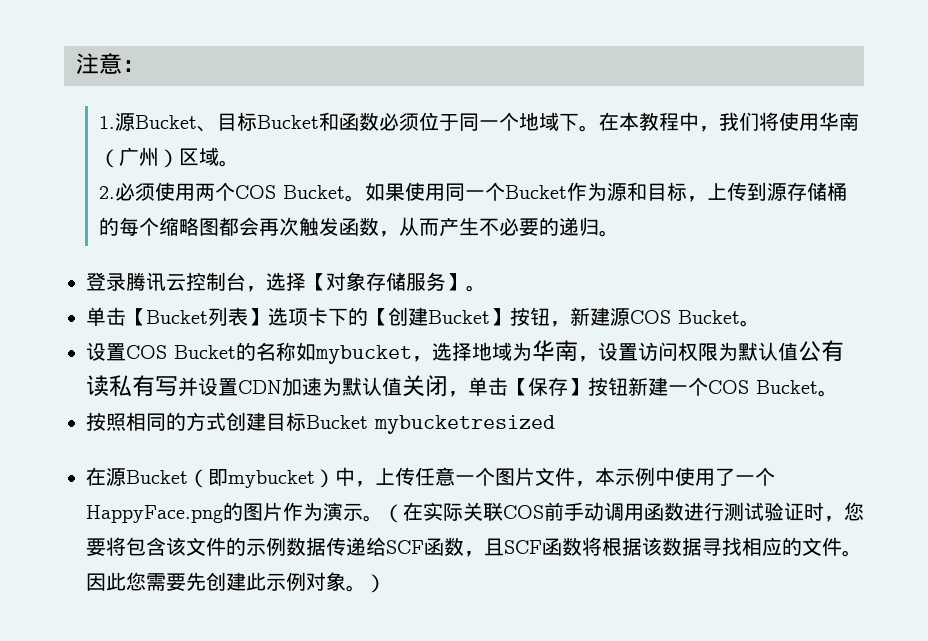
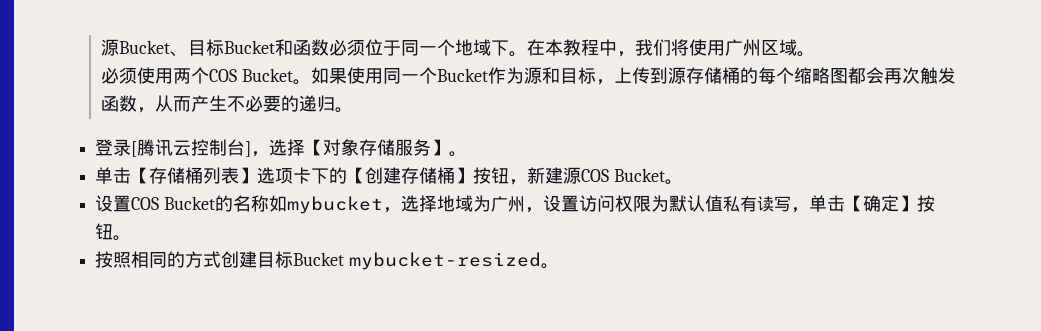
- 注意：
- 1.源Bucket、目标Bucket和函数必须位于同一个地域下。
+ 源Bucket、目标Bucket和函数必须位于同一个地域下。
- 在本教程中，我们将使用华南（广州）区域。
+ 在本教程中，我们将使用广州区域。
- 2.必须使用两个COS Bucket。
+ 必须使用两个COS Bucket。
- 登录腾讯云控制台，选择【对象存储服务】。
+ 登录[腾讯云控制台]，选择【对象存储服务】。
- 单击【Bucket列表】选项卡下的【创建Bucket】按钮，新建源COS Bucket。
+ 单击【存储桶列表】选项卡下的【创建存储桶】按钮，新建源COS Bucket。
- 设置COS Bucket的名称如mybucket，选择地域为华南，设置访问权限为默认值公有读私有写并设置CDN加速为默认值关闭，单击【保存】按钮新建一个COS Bucket。
+ 设置COS Bucket的名称如mybucket，选择地域为广州，设置访问权限为默认值私有读写，单击【确定】按钮。
- 按照相同的方式创建目标Bucket mybucketresized
- 在源Bucket（即mybucket）中，上传任意一个图片文件，本示例中使用了一个HappyFace.png的图片作为演示。（在实际关联COS前手动调用函数进行测试验证时，您要将包含该文件的示例数据传递给SCF函数，且SCF函数将根据该数据寻找相应的文件。因此您需要先创建此示例对象。）
+ 按照相同的方式创建目标Bucket mybucket-resized。

